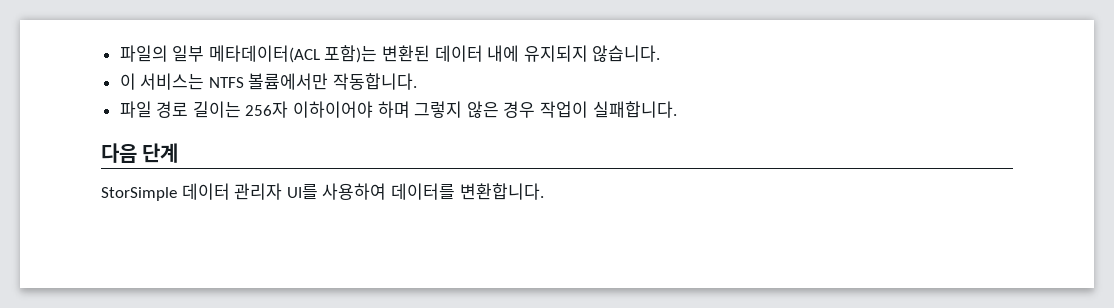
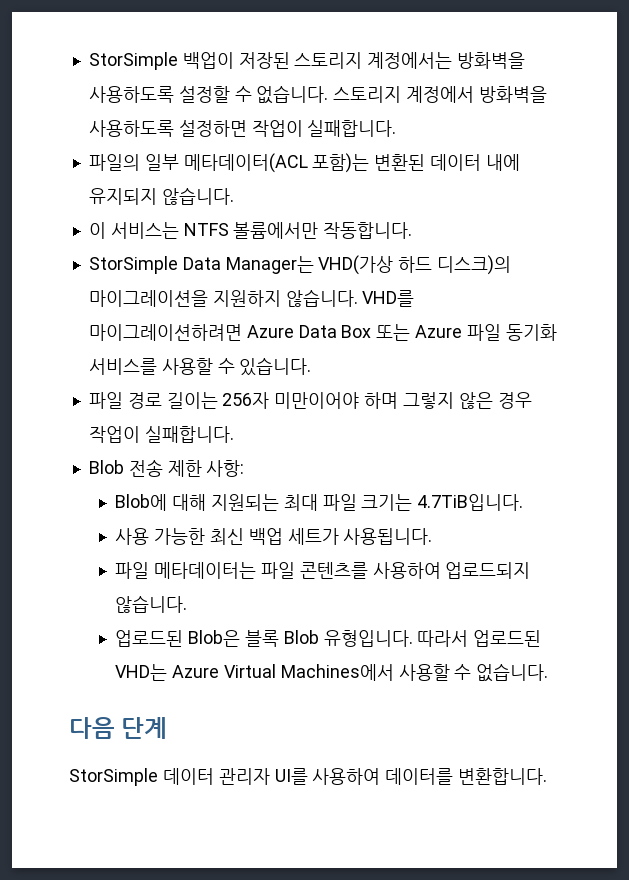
+ StorSimple 백업이 저장된 스토리지 계정에서는 방화벽을 사용하도록 설정할 수 없습니다. 스토리지 계정에서 방화벽을 사용하도록 설정하면 작업이 실패합니다.
+ StorSimple Data Manager는 VHD(가상 하드 디스크)의 마이그레이션을 지원하지 않습니다. VHD를 마이그레이션하려면 Azure Data Box 또는 Azure 파일 동기화 서비스를 사용할 수 있습니다.
- 파일 경로 길이는 256자 이하이어야 하며 그렇지 않은 경우 작업이 실패합니다.
+ 파일 경로 길이는 256자 미만이어야 하며 그렇지 않은 경우 작업이 실패합니다.
+ Blob 전송 제한 사항:
+ Blob에 대해 지원되는 최대 파일 크기는 4.7TiB입니다.
+ 사용 가능한 최신 백업 세트가 사용됩니다.
+ 파일 메타데이터는 파일 콘텐츠를 사용하여 업로드되지 않습니다.
+ 업로드된 Blob은 블록 Blob 유형입니다. 따라서 업로드된 VHD는 Azure Virtual Machines에서 사용할 수 없습니다.

